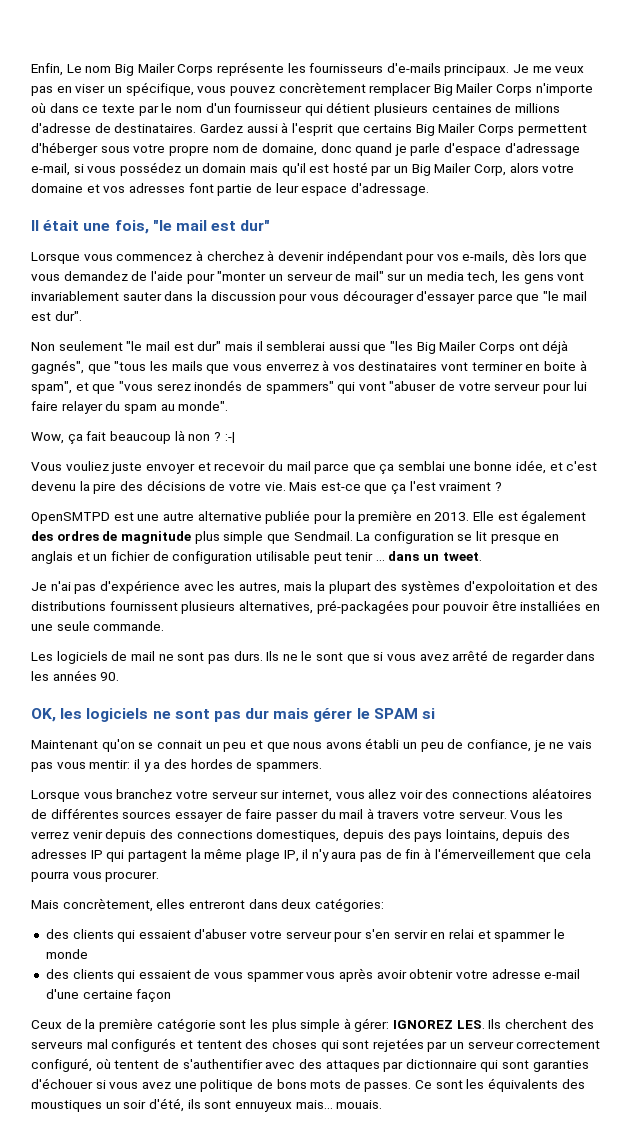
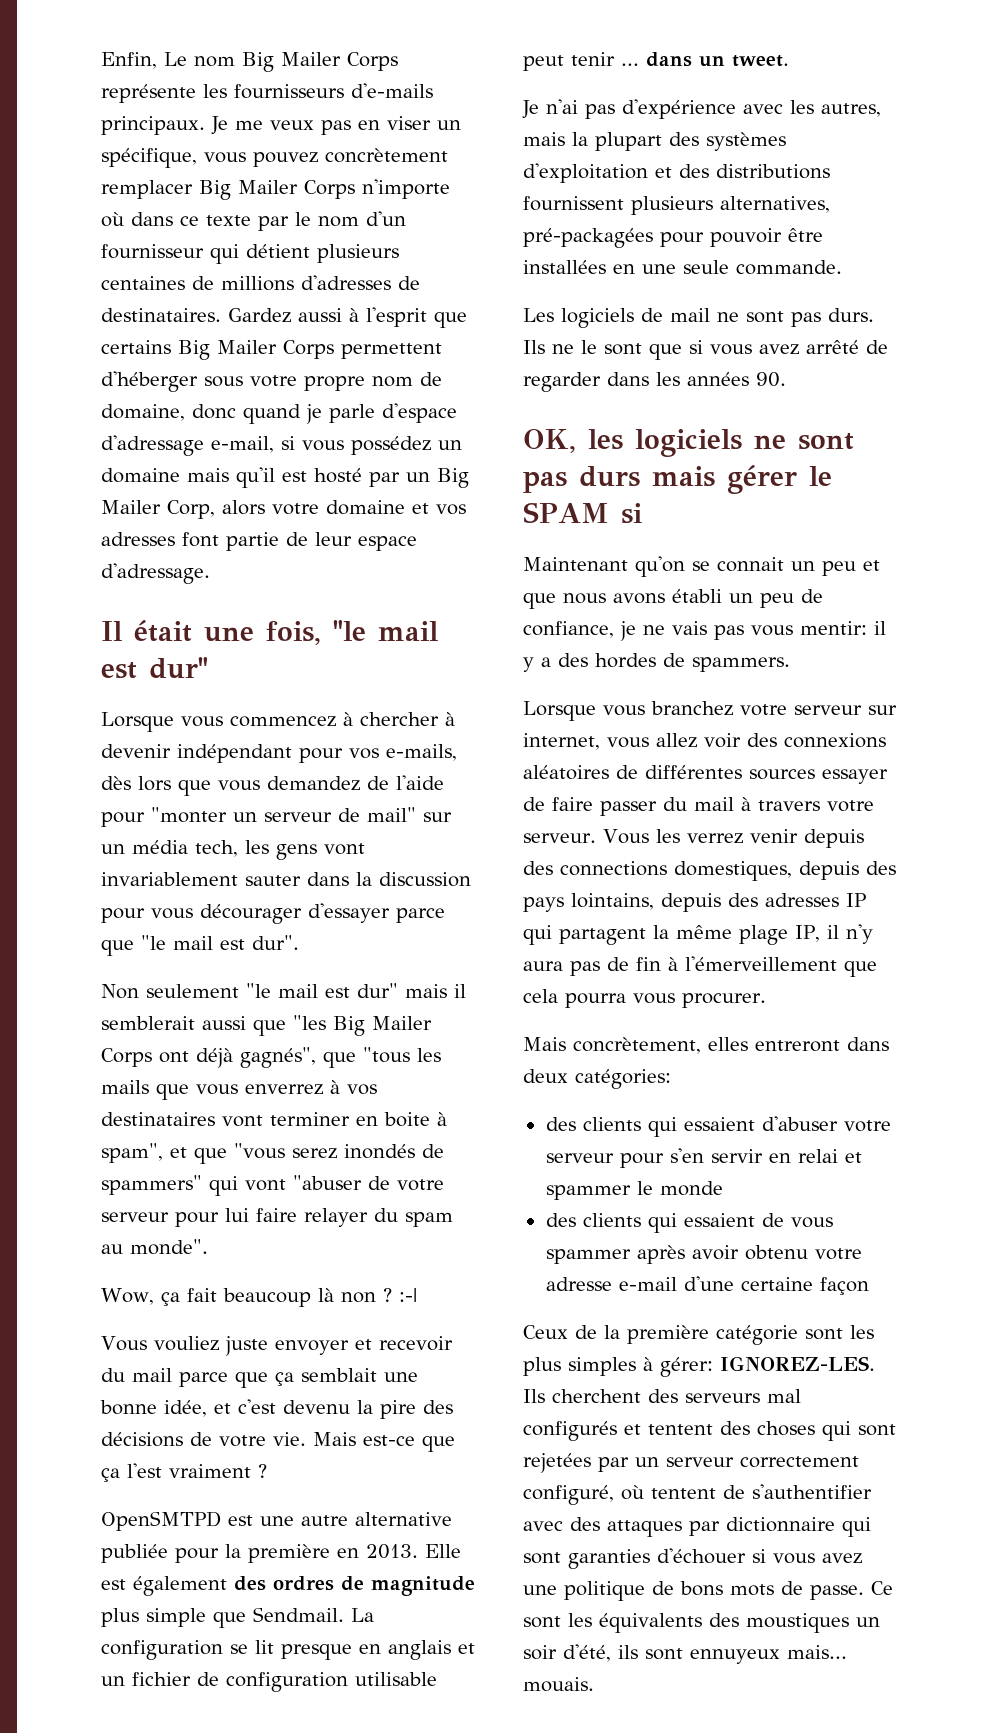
- Je me veux pas en viser un spécifique, vous pouvez concrètement remplacer Big Mailer Corps n'importe où dans ce texte par le nom d'un fournisseur qui détient plusieurs centaines de millions d'adresse de destinataires.
+ Je me veux pas en viser un spécifique, vous pouvez concrètement remplacer Big Mailer Corps n'importe où dans ce texte par le nom d'un fournisseur qui détient plusieurs centaines de millions d'adresses de destinataires.
- Gardez aussi à l'esprit que certains Big Mailer Corps permettent d'héberger sous votre propre nom de domaine, donc quand je parle d'espace d'adressage e-mail, si vous possédez un domain mais qu'il est hosté par un Big Mailer Corp, alors votre domaine et vos adresses font partie de leur espace d'adressage.
+ Gardez aussi à l'esprit que certains Big Mailer Corps permettent d'héberger sous votre propre nom de domaine, donc quand je parle d'espace d'adressage e-mail, si vous possédez un domaine mais qu'il est hosté par un Big Mailer Corp, alors votre domaine et vos adresses font partie de leur espace d'adressage.
- Lorsque vous commencez à cherchez à devenir indépendant pour vos e-mails, dès lors que vous demandez de l'aide pour "monter un serveur de mail" sur un media tech, les gens vont invariablement sauter dans la discussion pour vous décourager d'essayer parce que "le mail est dur".
+ Lorsque vous commencez à chercher à devenir indépendant pour vos e-mails, dès lors que vous demandez de l'aide pour "monter un serveur de mail" sur un média tech, les gens vont invariablement sauter dans la discussion pour vous décourager d'essayer parce que "le mail est dur".
- Non seulement "le mail est dur" mais il semblerai aussi que "les Big Mailer Corps ont déjà gagnés", que "tous les mails que vous enverrez à vos destinataires vont terminer en boite à spam", et que "vous serez inondés de spammers" qui vont "abuser de votre serveur pour lui faire relayer du spam au monde".
+ Non seulement "le mail est dur" mais il semblerait aussi que "les Big Mailer Corps ont déjà gagnés", que "tous les mails que vous enverrez à vos destinataires vont terminer en boite à spam", et que "vous serez inondés de spammers" qui vont "abuser de votre serveur pour lui faire relayer du spam au monde".
- Vous vouliez juste envoyer et recevoir du mail parce que ça semblai une bonne idée, et c'est devenu la pire des décisions de votre vie.
+ Vous vouliez juste envoyer et recevoir du mail parce que ça semblait une bonne idée, et c'est devenu la pire des décisions de votre vie.
- Je n'ai pas d'expérience avec les autres, mais la plupart des systèmes d'expoloitation et des distributions fournissent plusieurs alternatives, pré-packagées pour pouvoir être installiées en une seule commande.
+ Je n'ai pas d'expérience avec les autres, mais la plupart des systèmes d'exploitation et des distributions fournissent plusieurs alternatives, pré-packagées pour pouvoir être installées en une seule commande.
- OK, les logiciels ne sont pas dur mais gérer le SPAM si
+ OK, les logiciels ne sont pas durs mais gérer le SPAM si
- Lorsque vous branchez votre serveur sur internet, vous allez voir des connections aléatoires de différentes sources essayer de faire passer du mail à travers votre serveur.
+ Lorsque vous branchez votre serveur sur internet, vous allez voir des connexions aléatoires de différentes sources essayer de faire passer du mail à travers votre serveur.
- des clients qui essaient de vous spammer vous après avoir obtenir votre adresse e-mail d'une certaine façon
+ des clients qui essaient de vous spammer après avoir obtenu votre adresse e-mail d'une certaine façon
- Ceux de la première catégorie sont les plus simple à gérer: IGNOREZ LES. Ils cherchent des serveurs mal configurés et tentent des choses qui sont rejetées par un serveur correctement configuré, où tentent de s'authentifier avec des attaques par dictionnaire qui sont garanties d'échouer si vous avez une politique de bons mots de passes.
+ Ceux de la première catégorie sont les plus simples à gérer: IGNOREZ-LES. Ils cherchent des serveurs mal configurés et tentent des choses qui sont rejetées par un serveur correctement configuré, où tentent de s'authentifier avec des attaques par dictionnaire qui sont garanties d'échouer si vous avez une politique de bons mots de passe.

